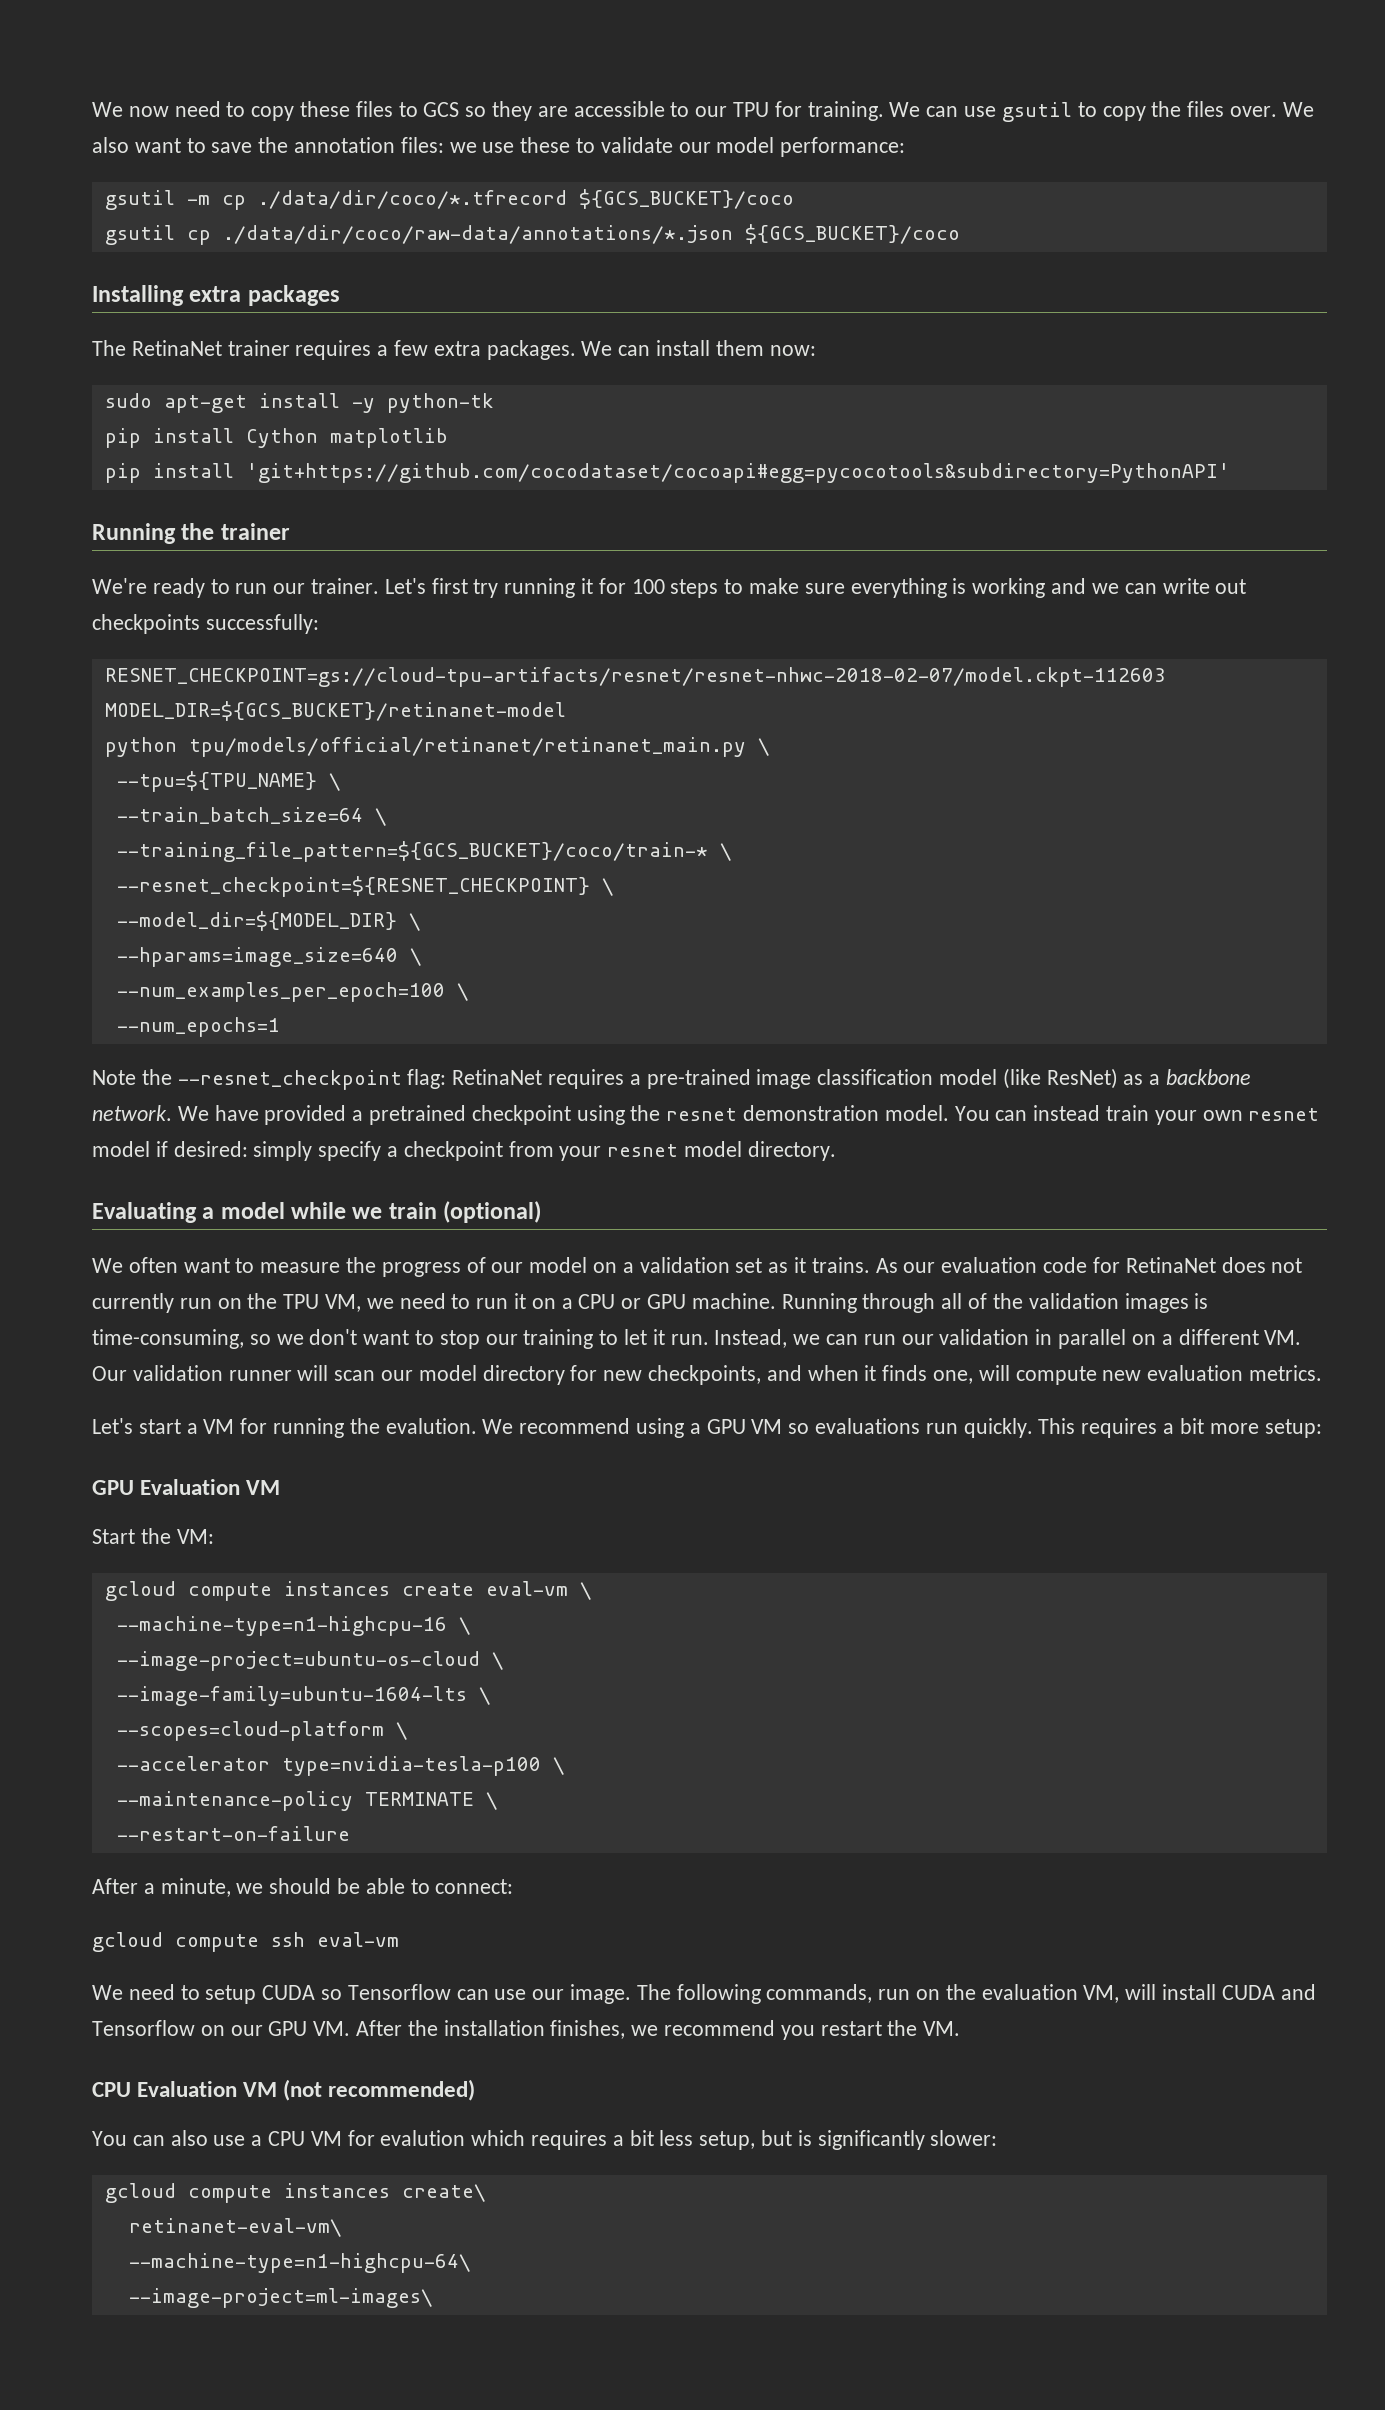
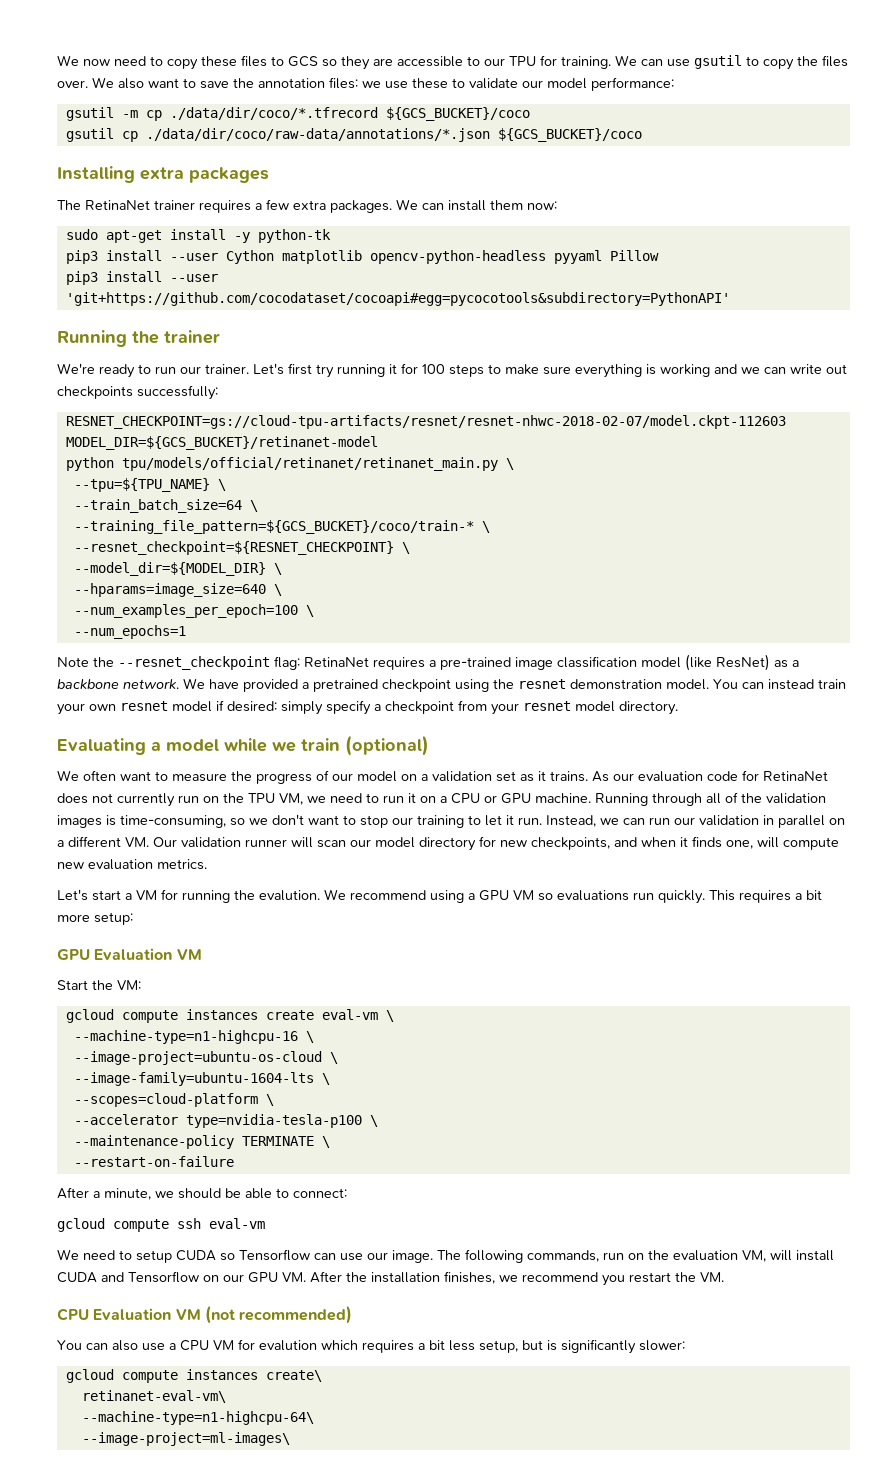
- pip install Cython matplotlib
- pip install 'git+https://github.com/cocodataset/cocoapi#egg=pycocotools&subdirectory=PythonAPI'
+ pip3 install --user Cython matplotlib opencv-python-headless pyyaml Pillow
+ pip3 install --user 'git+https://github.com/cocodataset/cocoapi#egg=pycocotools&subdirectory=PythonAPI'

